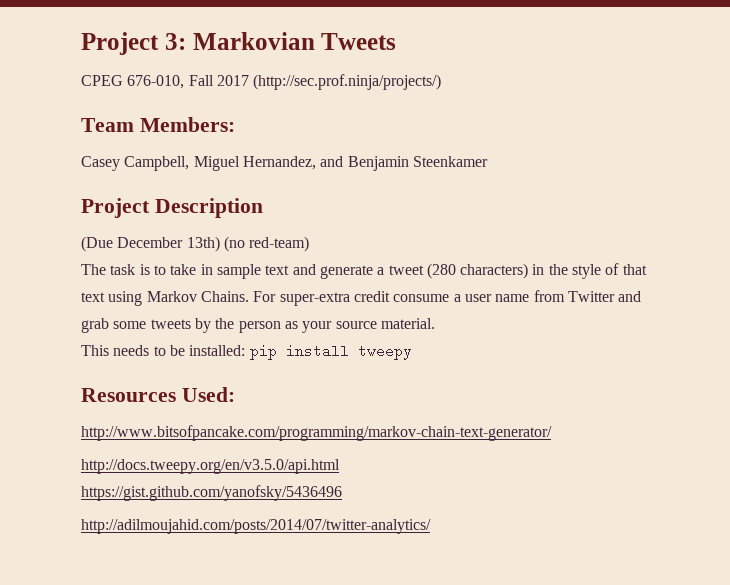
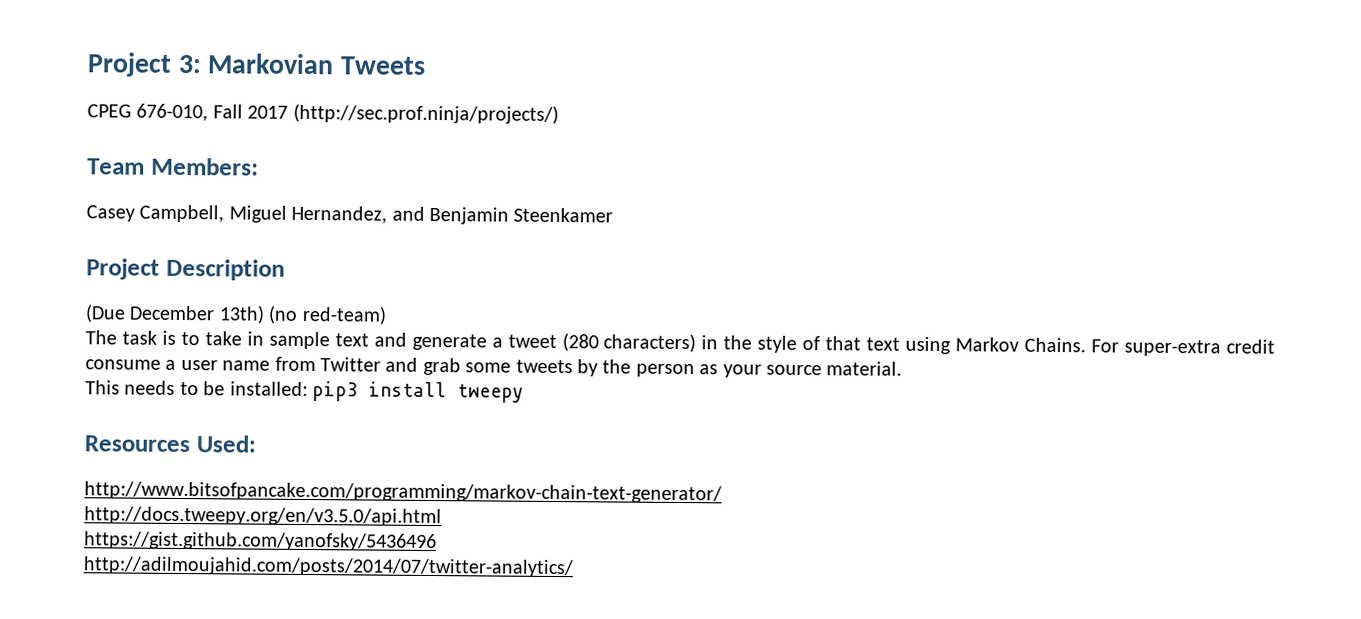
- This needs to be installed: pip install tweepy
+ This needs to be installed: pip3 install tweepy

